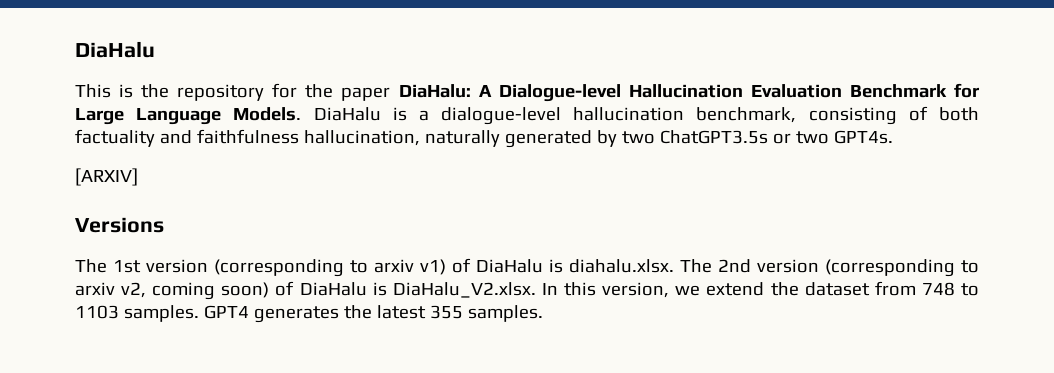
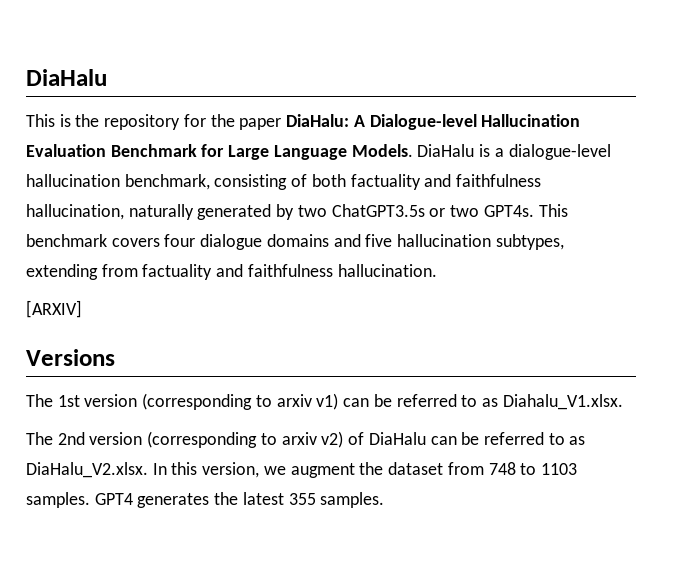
+ This benchmark covers four dialogue domains and five hallucination subtypes, extending from factuality and faithfulness hallucination.
- The 1st version (corresponding to arxiv v1) of DiaHalu is diahalu.xlsx. The 2nd version (corresponding to arxiv v2, coming soon) of DiaHalu is DiaHalu_V2.xlsx. In this version, we extend the dataset from 748 to 1103 samples.
+ The 1st version (corresponding to arxiv v1) can be referred to as Diahalu_V1.xlsx.
+ The 2nd version (corresponding to arxiv v2) of DiaHalu can be referred to as DiaHalu_V2.xlsx. In this version, we augment the dataset from 748 to 1103 samples.

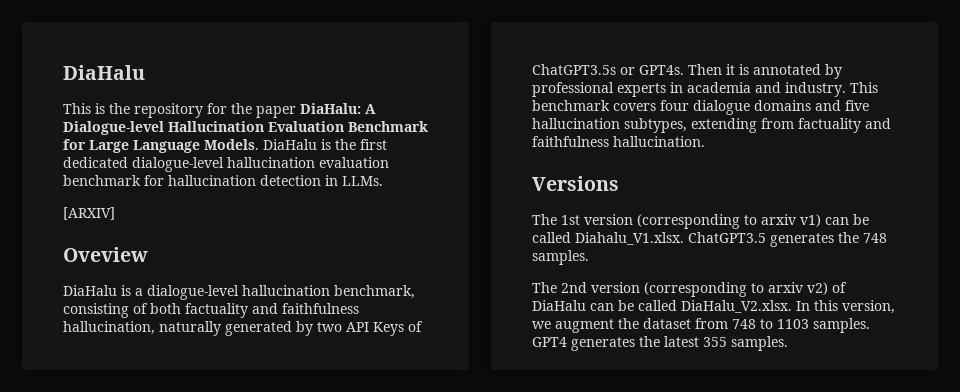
- DiaHalu is a dialogue-level hallucination benchmark, consisting of both factuality and faithfulness hallucination, naturally generated by two ChatGPT3.5s or two GPT4s.
+ DiaHalu is the first dedicated dialogue-level hallucination evaluation benchmark for hallucination detection in LLMs.
+ [ARXIV]
+ Oveview
+ DiaHalu is a dialogue-level hallucination benchmark, consisting of both factuality and faithfulness hallucination, naturally generated by two API Keys of ChatGPT3.5s or GPT4s. Then it is annotated by professional experts in academia and industry.
- [ARXIV]
- The 1st version (corresponding to arxiv v1) can be referred to as Diahalu_V1.xlsx.
+ The 1st version (corresponding to arxiv v1) can be called Diahalu_V1.xlsx. ChatGPT3.5 generates the 748 samples.
- The 2nd version (corresponding to arxiv v2) of DiaHalu can be referred to as DiaHalu_V2.xlsx. In this version, we augment the dataset from 748 to 1103 samples.
+ The 2nd version (corresponding to arxiv v2) of DiaHalu can be called DiaHalu_V2.xlsx. In this version, we augment the dataset from 748 to 1103 samples.

